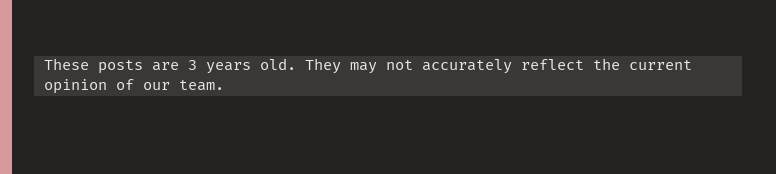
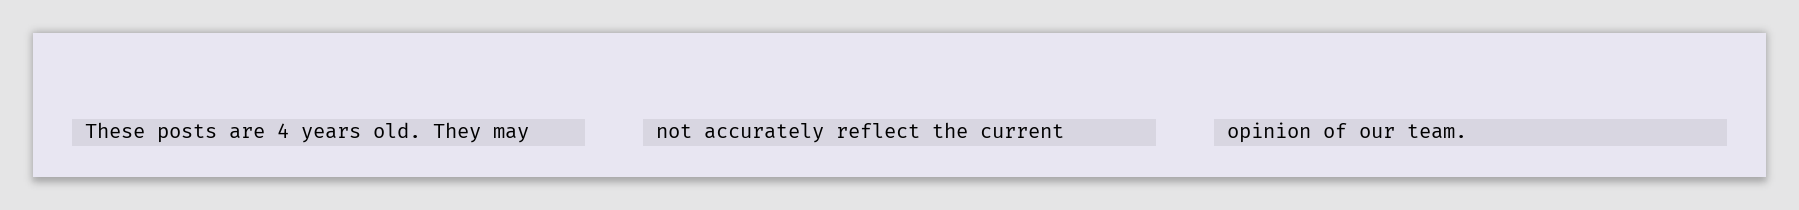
- These posts are 3 years old.
+ These posts are 4 years old.

